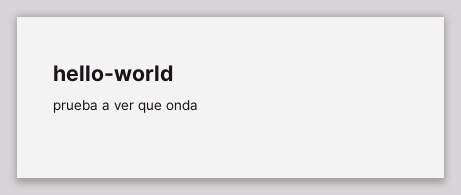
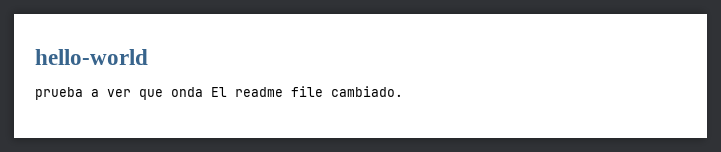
- prueba a ver que onda
+ prueba a ver que onda El readme file cambiado.

